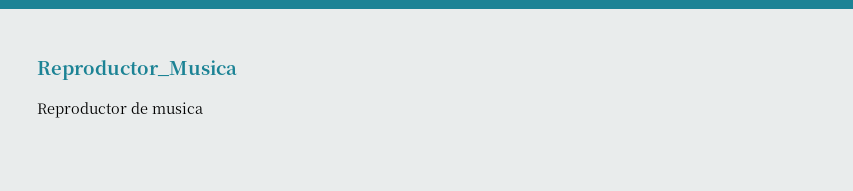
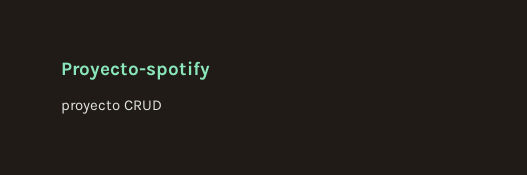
- Reproductor_Musica
- Reproductor de musica
+ Proyecto-spotify
+ proyecto CRUD

